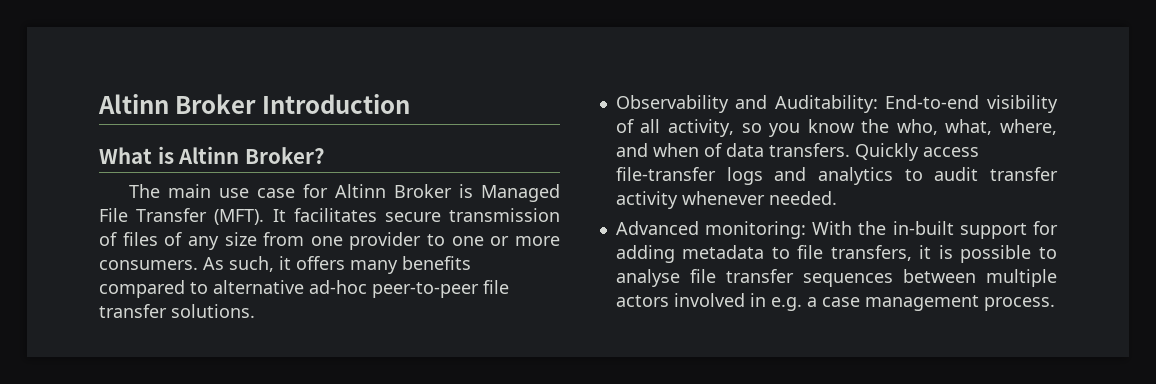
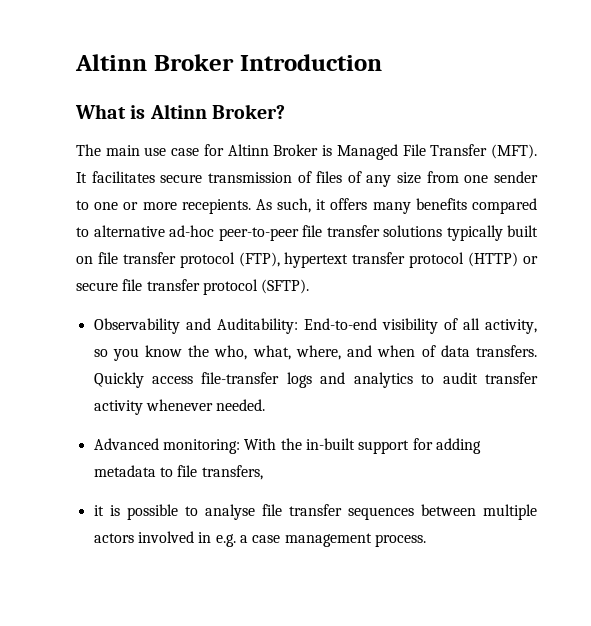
- It facilitates secure transmission of files of any size from one provider to one or more consumers.
+ It facilitates secure transmission of files of any size from one sender to one or more recepients.
- As such, it offers many benefits compared to alternative ad-hoc peer-to-peer file transfer solutions.
+ As such, it offers many benefits compared to alternative ad-hoc peer-to-peer file transfer solutions typically built on file transfer protocol (FTP), hypertext transfer protocol (HTTP) or secure file transfer protocol (SFTP).
- Advanced monitoring: With the in-built support for adding metadata to file transfers, it is possible to analyse file transfer sequences between multiple actors involved in e.g. a case management process.
+ Advanced monitoring: With the in-built support for adding metadata to file transfers,
+ it is possible to analyse file transfer sequences between multiple actors involved in e.g. a case management process.

